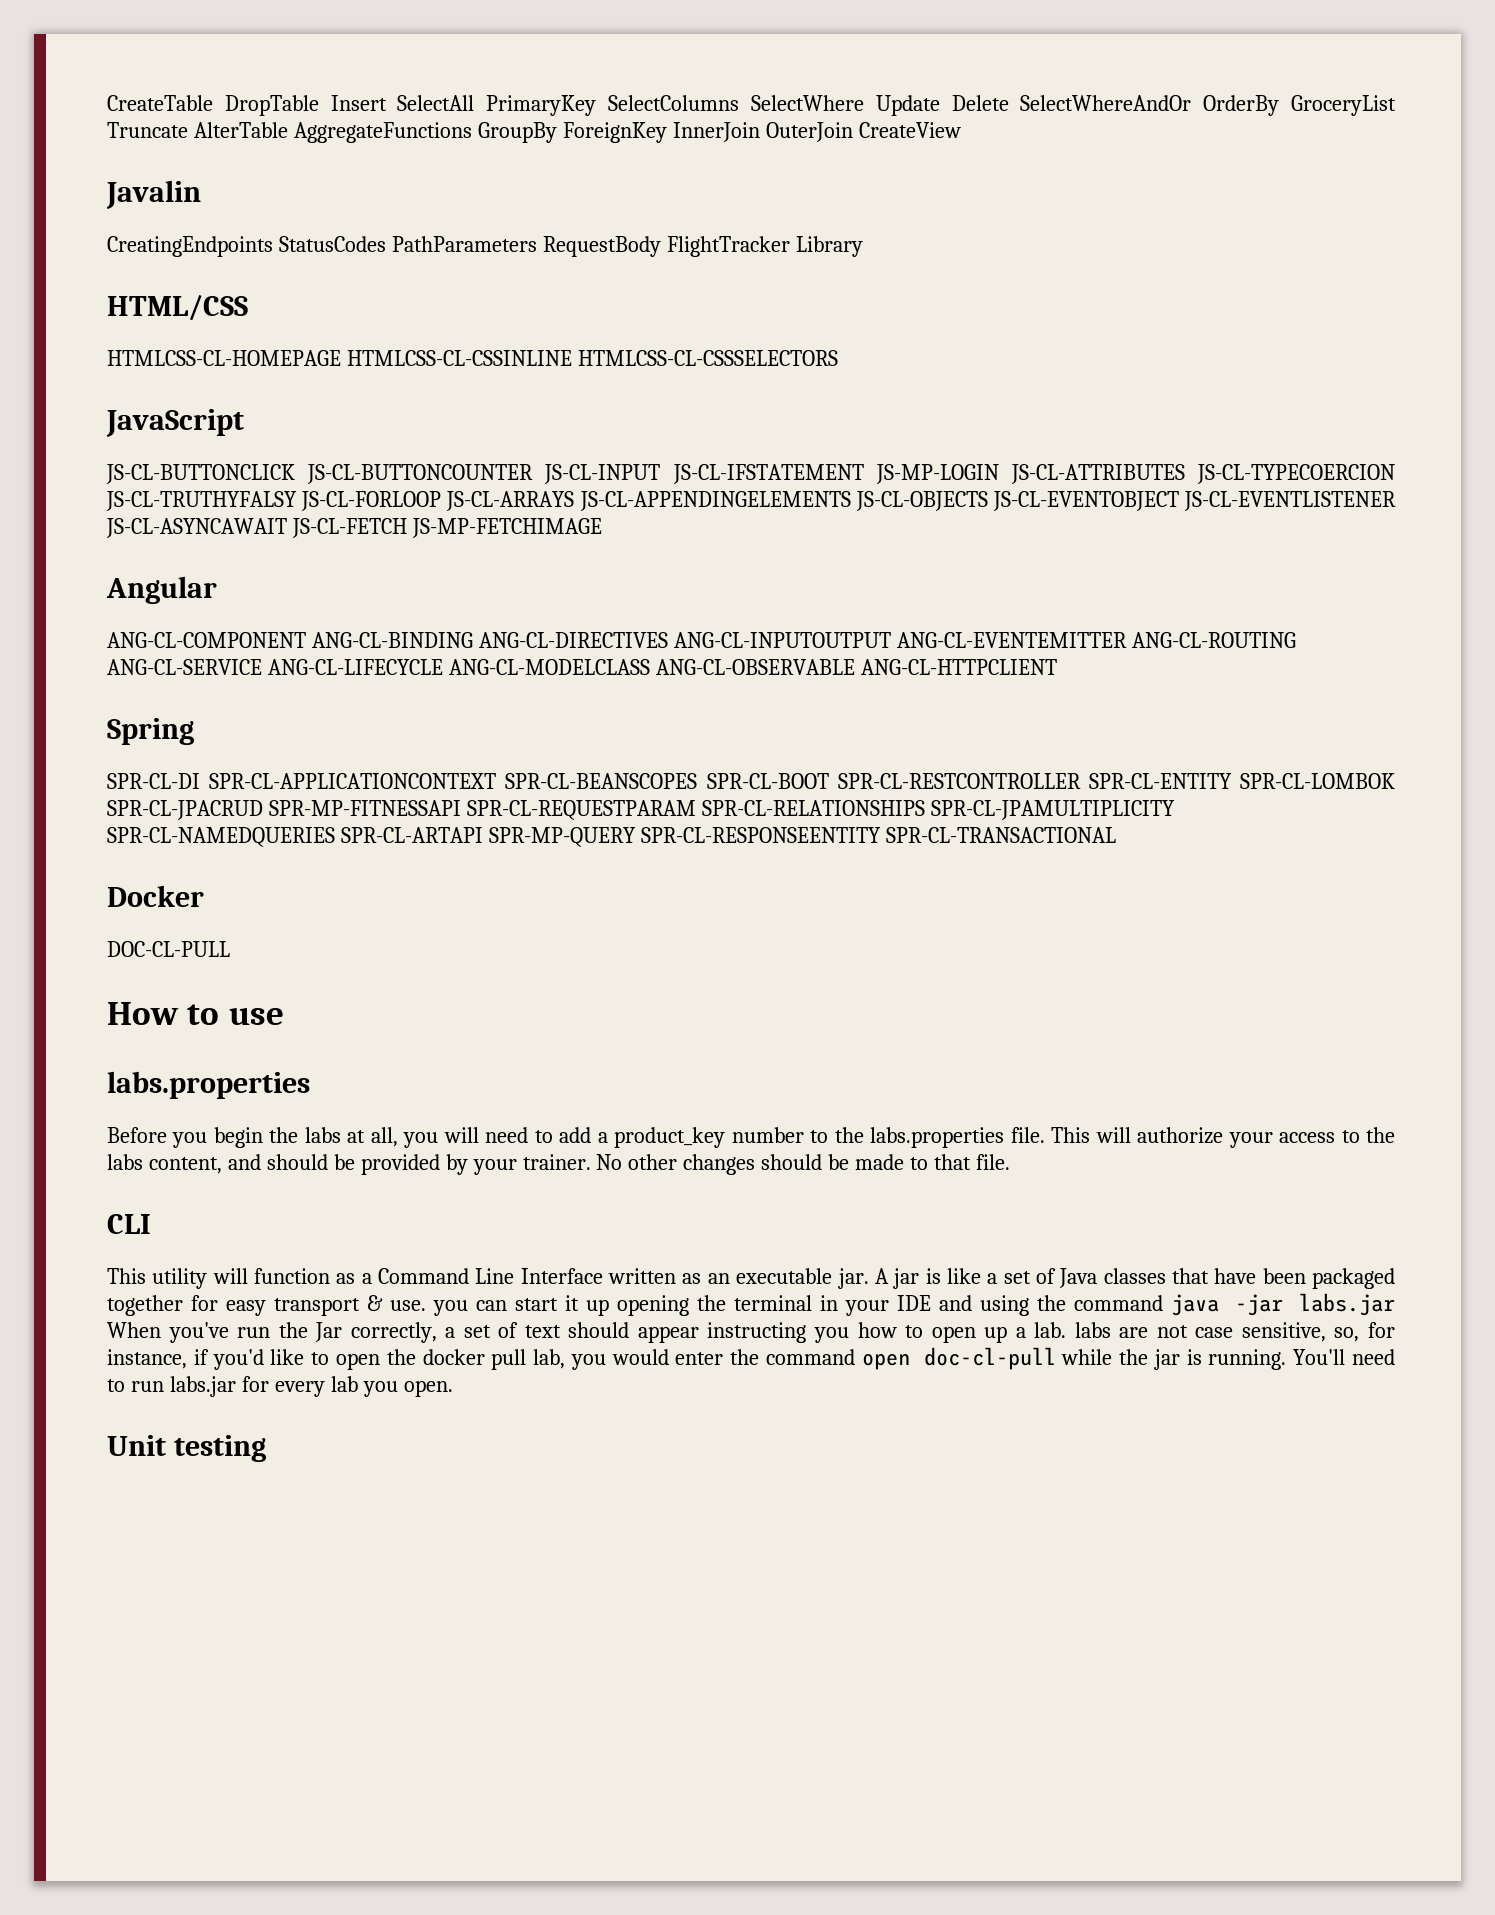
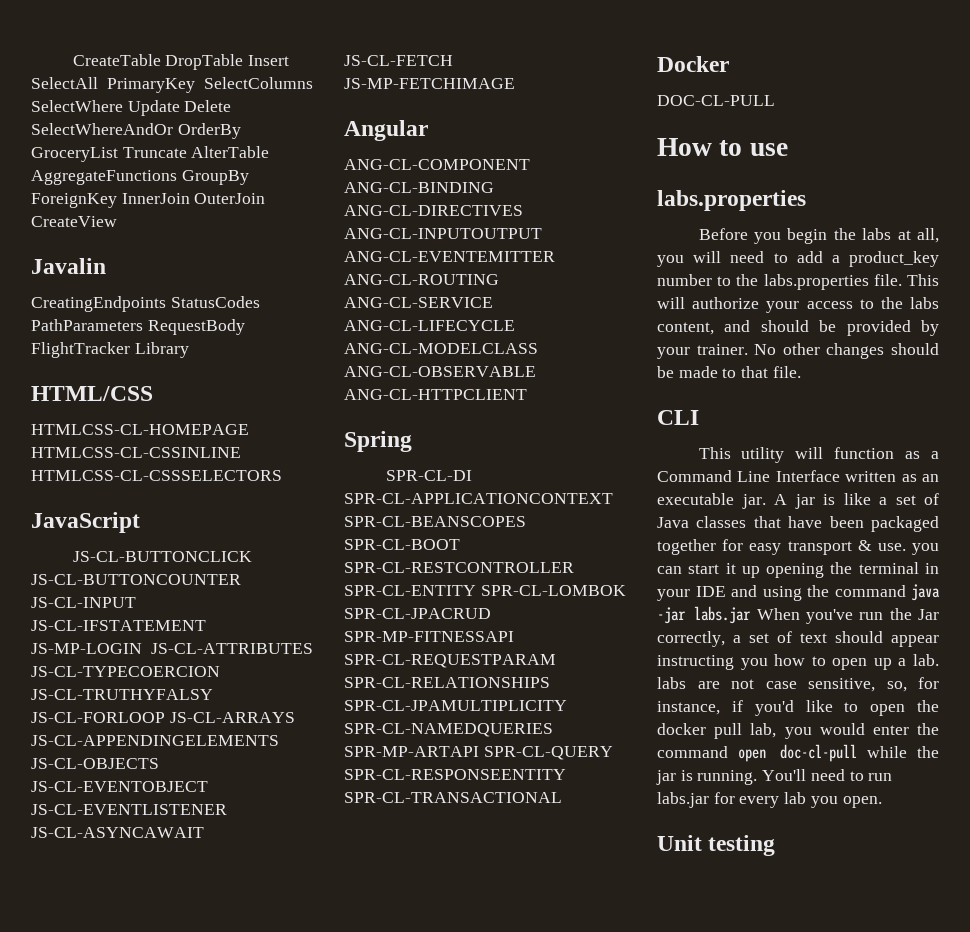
- SPR-CL-DI SPR-CL-APPLICATIONCONTEXT SPR-CL-BEANSCOPES SPR-CL-BOOT SPR-CL-RESTCONTROLLER SPR-CL-ENTITY SPR-CL-LOMBOK SPR-CL-JPACRUD SPR-MP-FITNESSAPI SPR-CL-REQUESTPARAM SPR-CL-RELATIONSHIPS SPR-CL-JPAMULTIPLICITY SPR-CL-NAMEDQUERIES SPR-CL-ARTAPI SPR-MP-QUERY SPR-CL-RESPONSEENTITY SPR-CL-TRANSACTIONAL
+ SPR-CL-DI SPR-CL-APPLICATIONCONTEXT SPR-CL-BEANSCOPES SPR-CL-BOOT SPR-CL-RESTCONTROLLER SPR-CL-ENTITY SPR-CL-LOMBOK SPR-CL-JPACRUD SPR-MP-FITNESSAPI SPR-CL-REQUESTPARAM SPR-CL-RELATIONSHIPS SPR-CL-JPAMULTIPLICITY SPR-CL-NAMEDQUERIES SPR-MP-ARTAPI SPR-CL-QUERY SPR-CL-RESPONSEENTITY SPR-CL-TRANSACTIONAL

